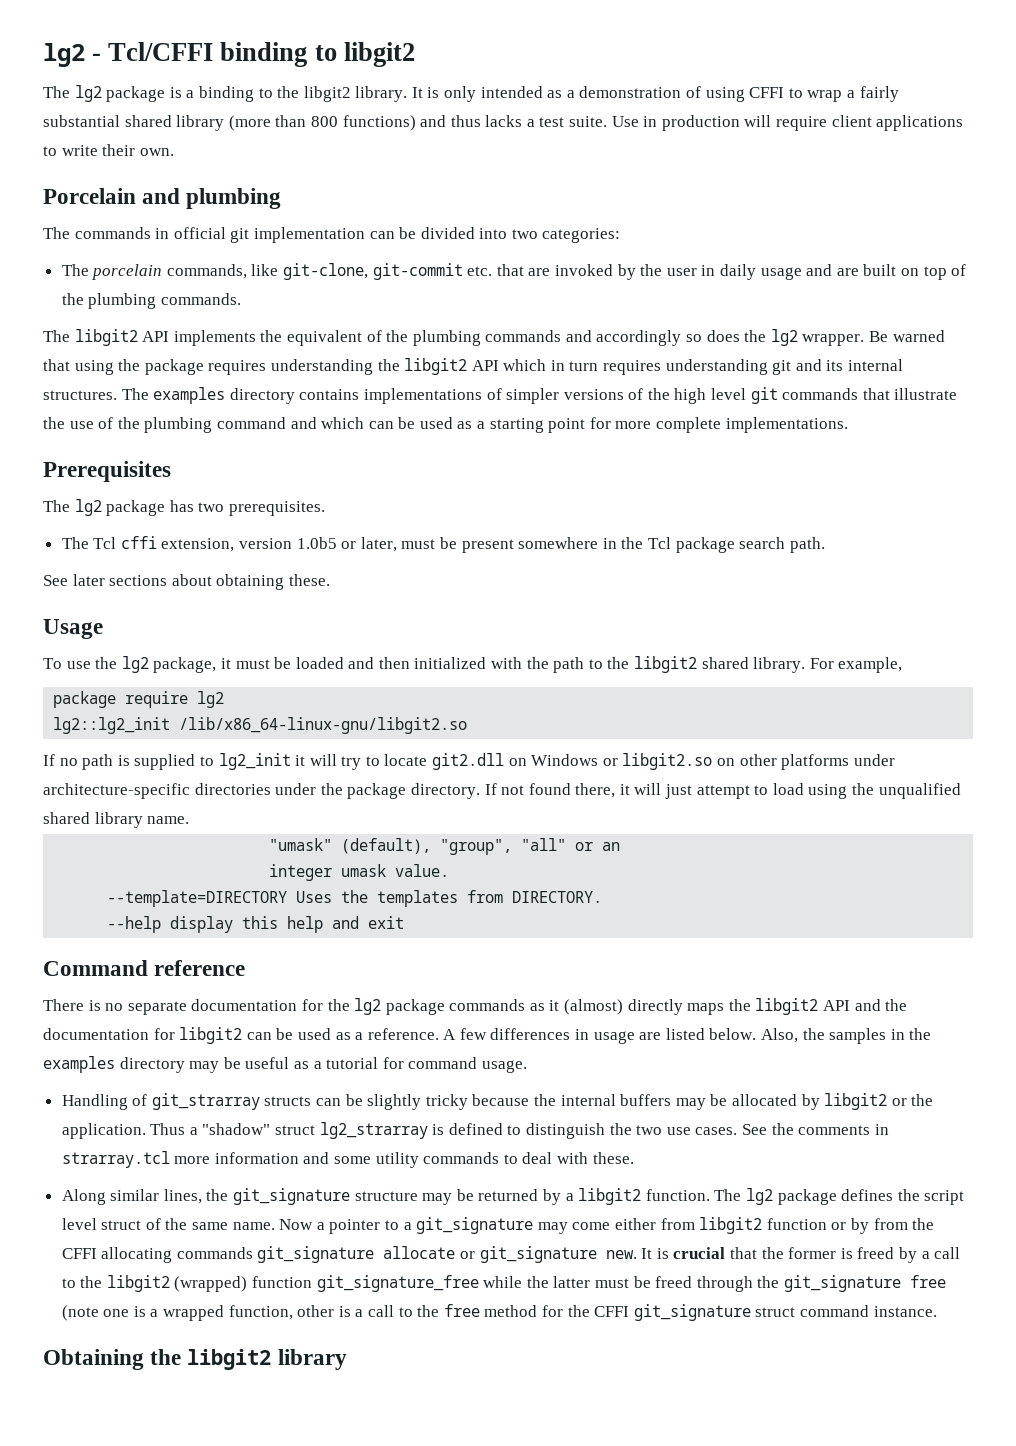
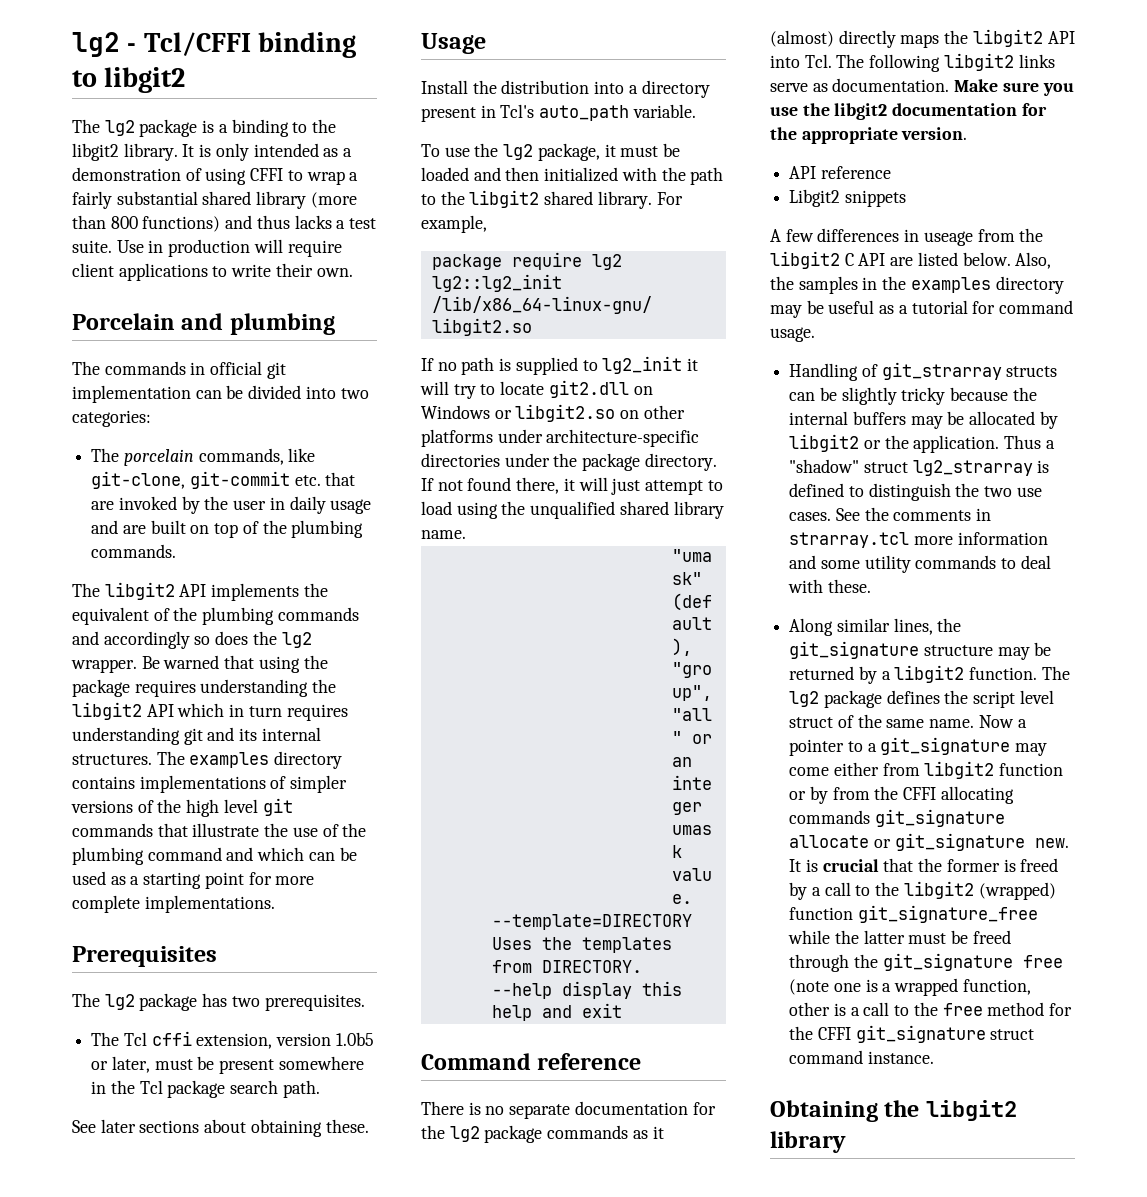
+ Install the distribution into a directory present in Tcl's auto_path variable.
- There is no separate documentation for the lg2 package commands as it (almost) directly maps the libgit2 API and the documentation for libgit2 can be used as a reference. A few differences in usage are listed below.
+ There is no separate documentation for the lg2 package commands as it (almost) directly maps the libgit2 API into Tcl. The following libgit2 links serve as documentation. Make sure you use the libgit2 documentation for the appropriate version.
+ API reference
+ Libgit2 snippets
+ A few differences in useage from the libgit2 C API are listed below.

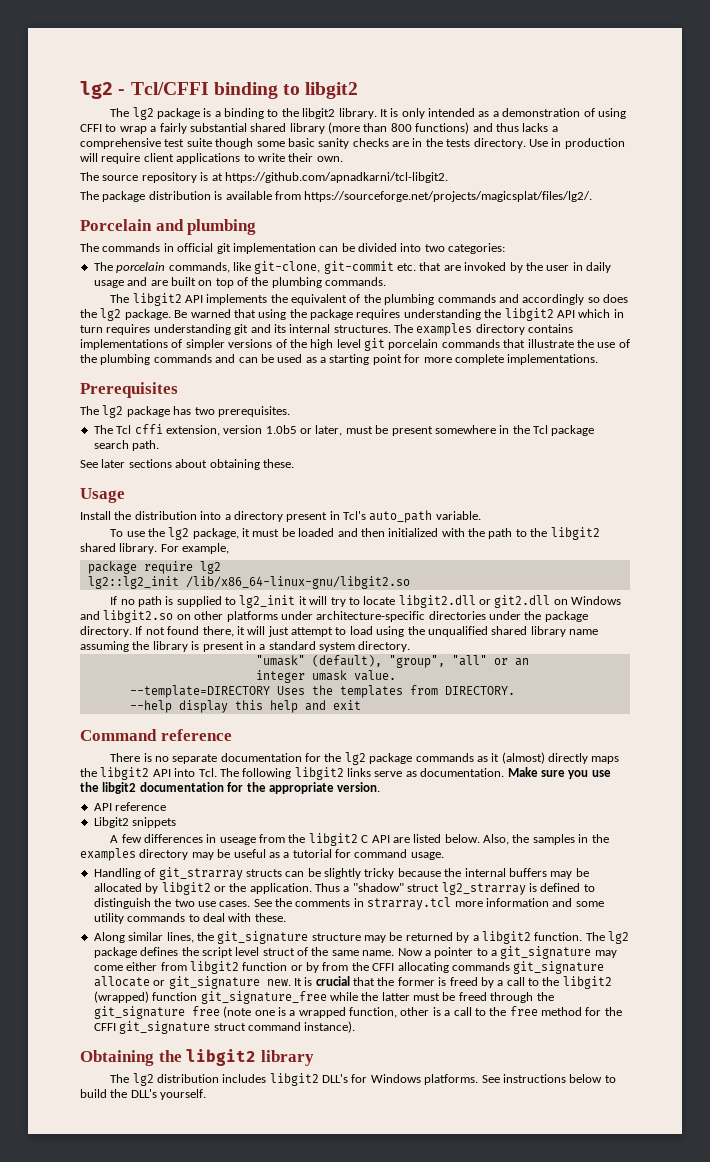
- It is only intended as a demonstration of using CFFI to wrap a fairly substantial shared library (more than 800 functions) and thus lacks a test suite.
+ It is only intended as a demonstration of using CFFI to wrap a fairly substantial shared library (more than 800 functions) and thus lacks a comprehensive test suite though some basic sanity checks are in the tests directory.
+ The source repository is at https://github.com/apnadkarni/tcl-libgit2.
+ The package distribution is available from https://sourceforge.net/projects/magicsplat/files/lg2/.
- The libgit2 API implements the equivalent of the plumbing commands and accordingly so does the lg2 wrapper.
+ The libgit2 API implements the equivalent of the plumbing commands and accordingly so does the lg2 package.
- The examples directory contains implementations of simpler versions of the high level git commands that illustrate the use of the plumbing command and which can be used as a starting point for more complete implementations.
+ The examples directory contains implementations of simpler versions of the high level git porcelain commands that illustrate the use of the plumbing commands and can be used as a starting point for more complete implementations.
- If no path is supplied to lg2_init it will try to locate git2.dll on Windows or libgit2.so on other platforms under architecture-specific directories under the package directory.
+ If no path is supplied to lg2_init it will try to locate libgit2.dll or git2.dll on Windows and libgit2.so on other platforms under architecture-specific directories under the package directory.
- If not found there, it will just attempt to load using the unqualified shared library name.
+ If not found there, it will just attempt to load using the unqualified shared library name assuming the library is present in a standard system directory.
- It is crucial that the former is freed by a call to the libgit2 (wrapped) function git_signature_free while the latter must be freed through the git_signature free (note one is a wrapped function, other is a call to the free method for the CFFI git_signature struct command instance.
+ It is crucial that the former is freed by a call to the libgit2 (wrapped) function git_signature_free while the latter must be freed through the git_signature free (note one is a wrapped function, other is a call to the free method for the CFFI git_signature struct command instance).
+ The lg2 distribution includes libgit2 DLL's for Windows platforms. See instructions below to build the DLL's yourself.

